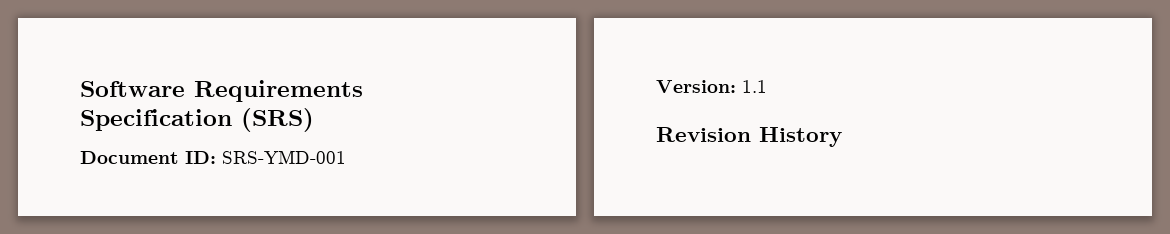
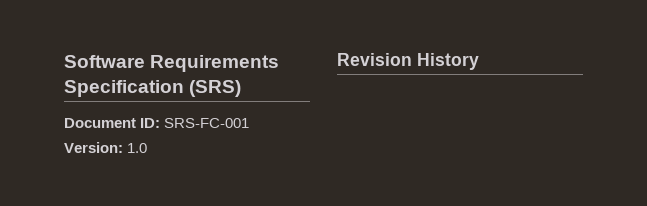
- Document ID: SRS-YMD-001
+ Document ID: SRS-FC-001
- Version: 1.1
+ Version: 1.0

